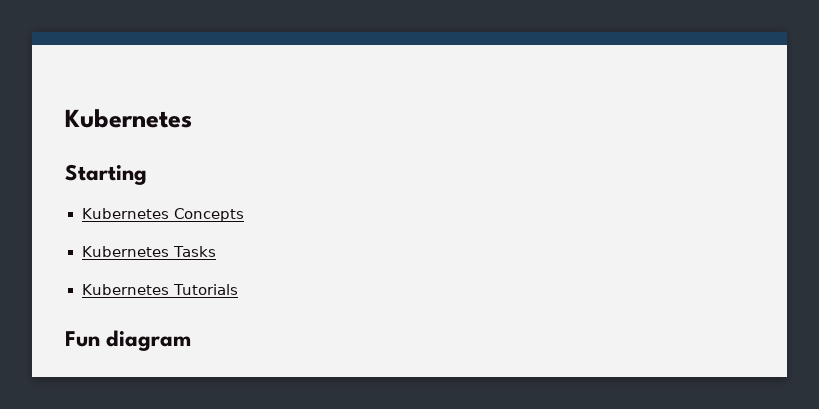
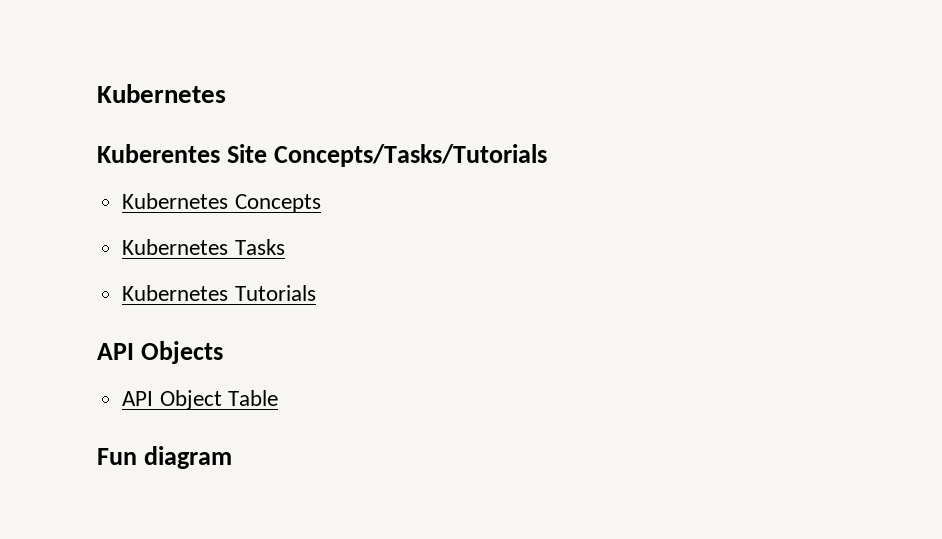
- Starting
+ Kuberentes Site Concepts/Tasks/Tutorials
+ API Objects
+ API Object Table

